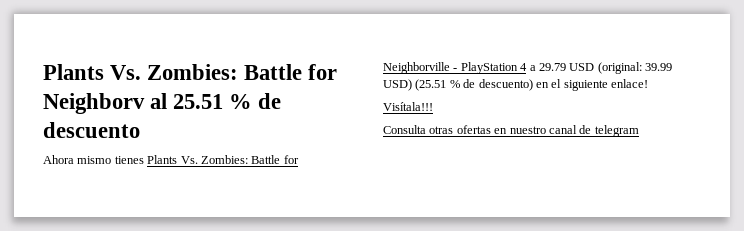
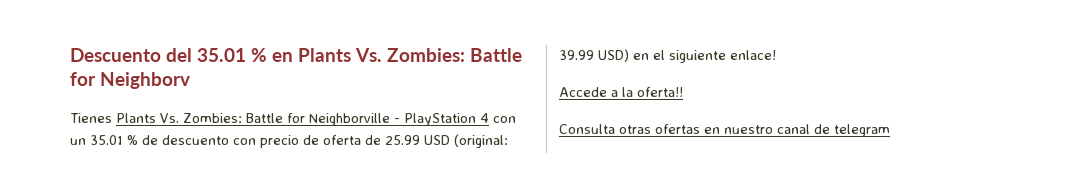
- Plants Vs. Zombies: Battle for Neighborv al 25.51 % de descuento
- Ahora mismo tienes Plants Vs. Zombies: Battle for Neighborville - PlayStation 4 a 29.79 USD (original: 39.99 USD) (25.51 % de descuento) en el siguiente enlace!
+ Descuento del 35.01 % en Plants Vs. Zombies: Battle for Neighborv
+ Tienes Plants Vs. Zombies: Battle for Neighborville - PlayStation 4 con un 35.01 % de descuento con precio de oferta de 25.99 USD (original: 39.99 USD) en el siguiente enlace!
- Visítala!!!
+ Accede a la oferta!!

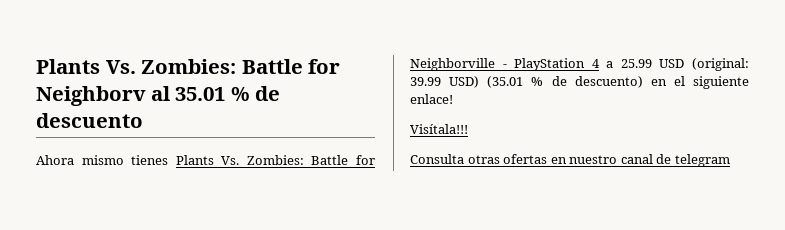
- Descuento del 35.01 % en Plants Vs. Zombies: Battle for Neighborv
- Tienes Plants Vs. Zombies: Battle for Neighborville - PlayStation 4 con un 35.01 % de descuento con precio de oferta de 25.99 USD (original: 39.99 USD) en el siguiente enlace!
+ Plants Vs. Zombies: Battle for Neighborv al 35.01 % de descuento
+ Ahora mismo tienes Plants Vs. Zombies: Battle for Neighborville - PlayStation 4 a 25.99 USD (original: 39.99 USD) (35.01 % de descuento) en el siguiente enlace!
- Accede a la oferta!!
+ Visítala!!!

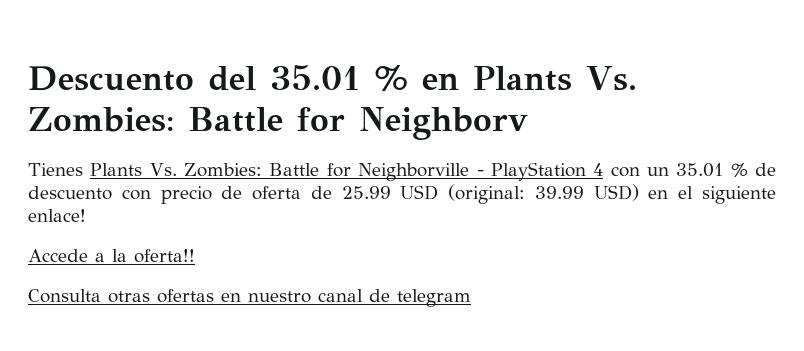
- Plants Vs. Zombies: Battle for Neighborv al 35.01 % de descuento
- Ahora mismo tienes Plants Vs. Zombies: Battle for Neighborville - PlayStation 4 a 25.99 USD (original: 39.99 USD) (35.01 % de descuento) en el siguiente enlace!
+ Descuento del 35.01 % en Plants Vs. Zombies: Battle for Neighborv
+ Tienes Plants Vs. Zombies: Battle for Neighborville - PlayStation 4 con un 35.01 % de descuento con precio de oferta de 25.99 USD (original: 39.99 USD) en el siguiente enlace!
- Visítala!!!
+ Accede a la oferta!!

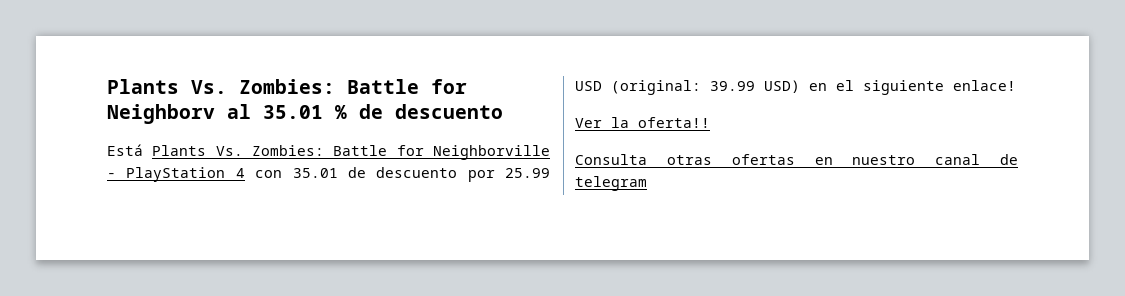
- Descuento del 35.01 % en Plants Vs. Zombies: Battle for Neighborv
- Tienes Plants Vs. Zombies: Battle for Neighborville - PlayStation 4 con un 35.01 % de descuento con precio de oferta de 25.99 USD (original: 39.99 USD) en el siguiente enlace!
+ Plants Vs. Zombies: Battle for Neighborv al 35.01 % de descuento
+ Está Plants Vs. Zombies: Battle for Neighborville - PlayStation 4 con 35.01 de descuento por 25.99 USD (original: 39.99 USD) en el siguiente enlace!
- Accede a la oferta!!
+ Ver la oferta!!

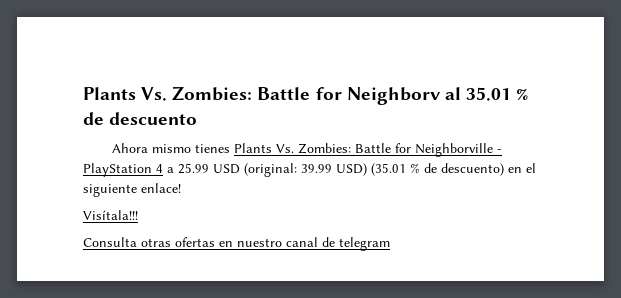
- Está Plants Vs. Zombies: Battle for Neighborville - PlayStation 4 con 35.01 de descuento por 25.99 USD (original: 39.99 USD) en el siguiente enlace!
+ Ahora mismo tienes Plants Vs. Zombies: Battle for Neighborville - PlayStation 4 a 25.99 USD (original: 39.99 USD) (35.01 % de descuento) en el siguiente enlace!
- Ver la oferta!!
+ Visítala!!!

